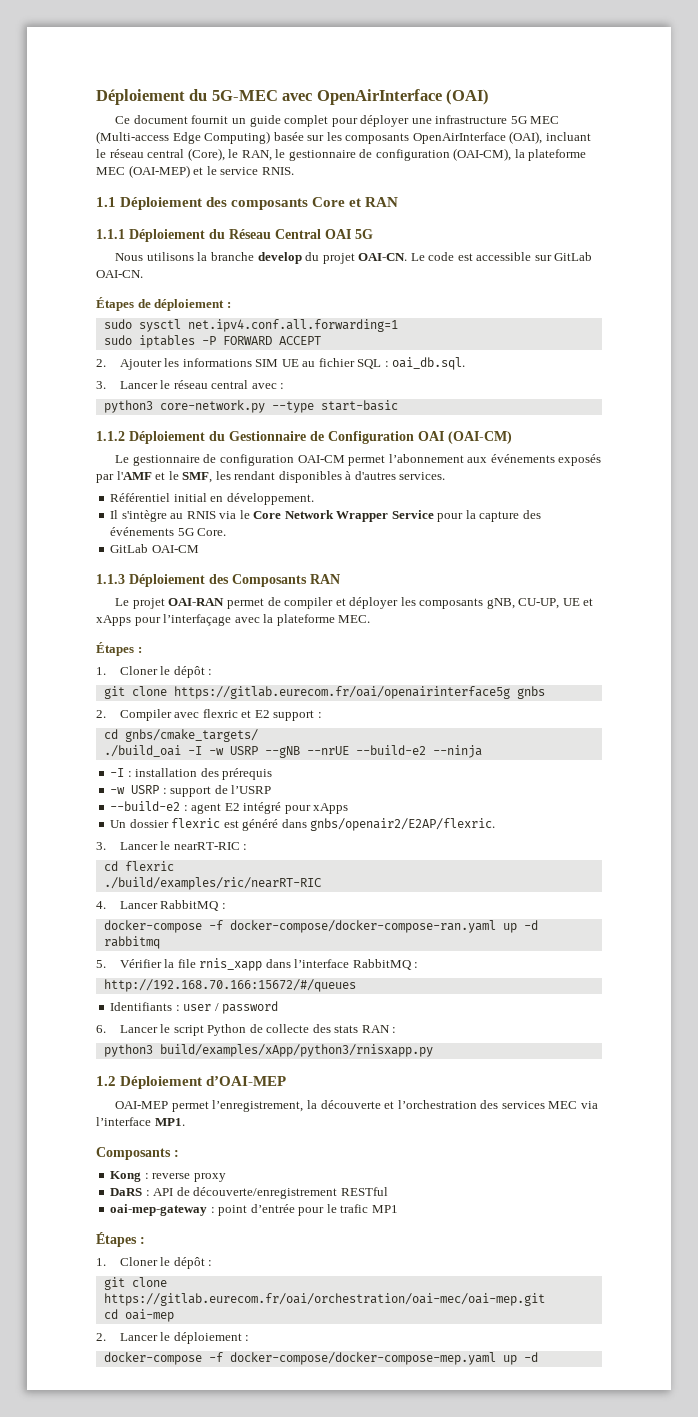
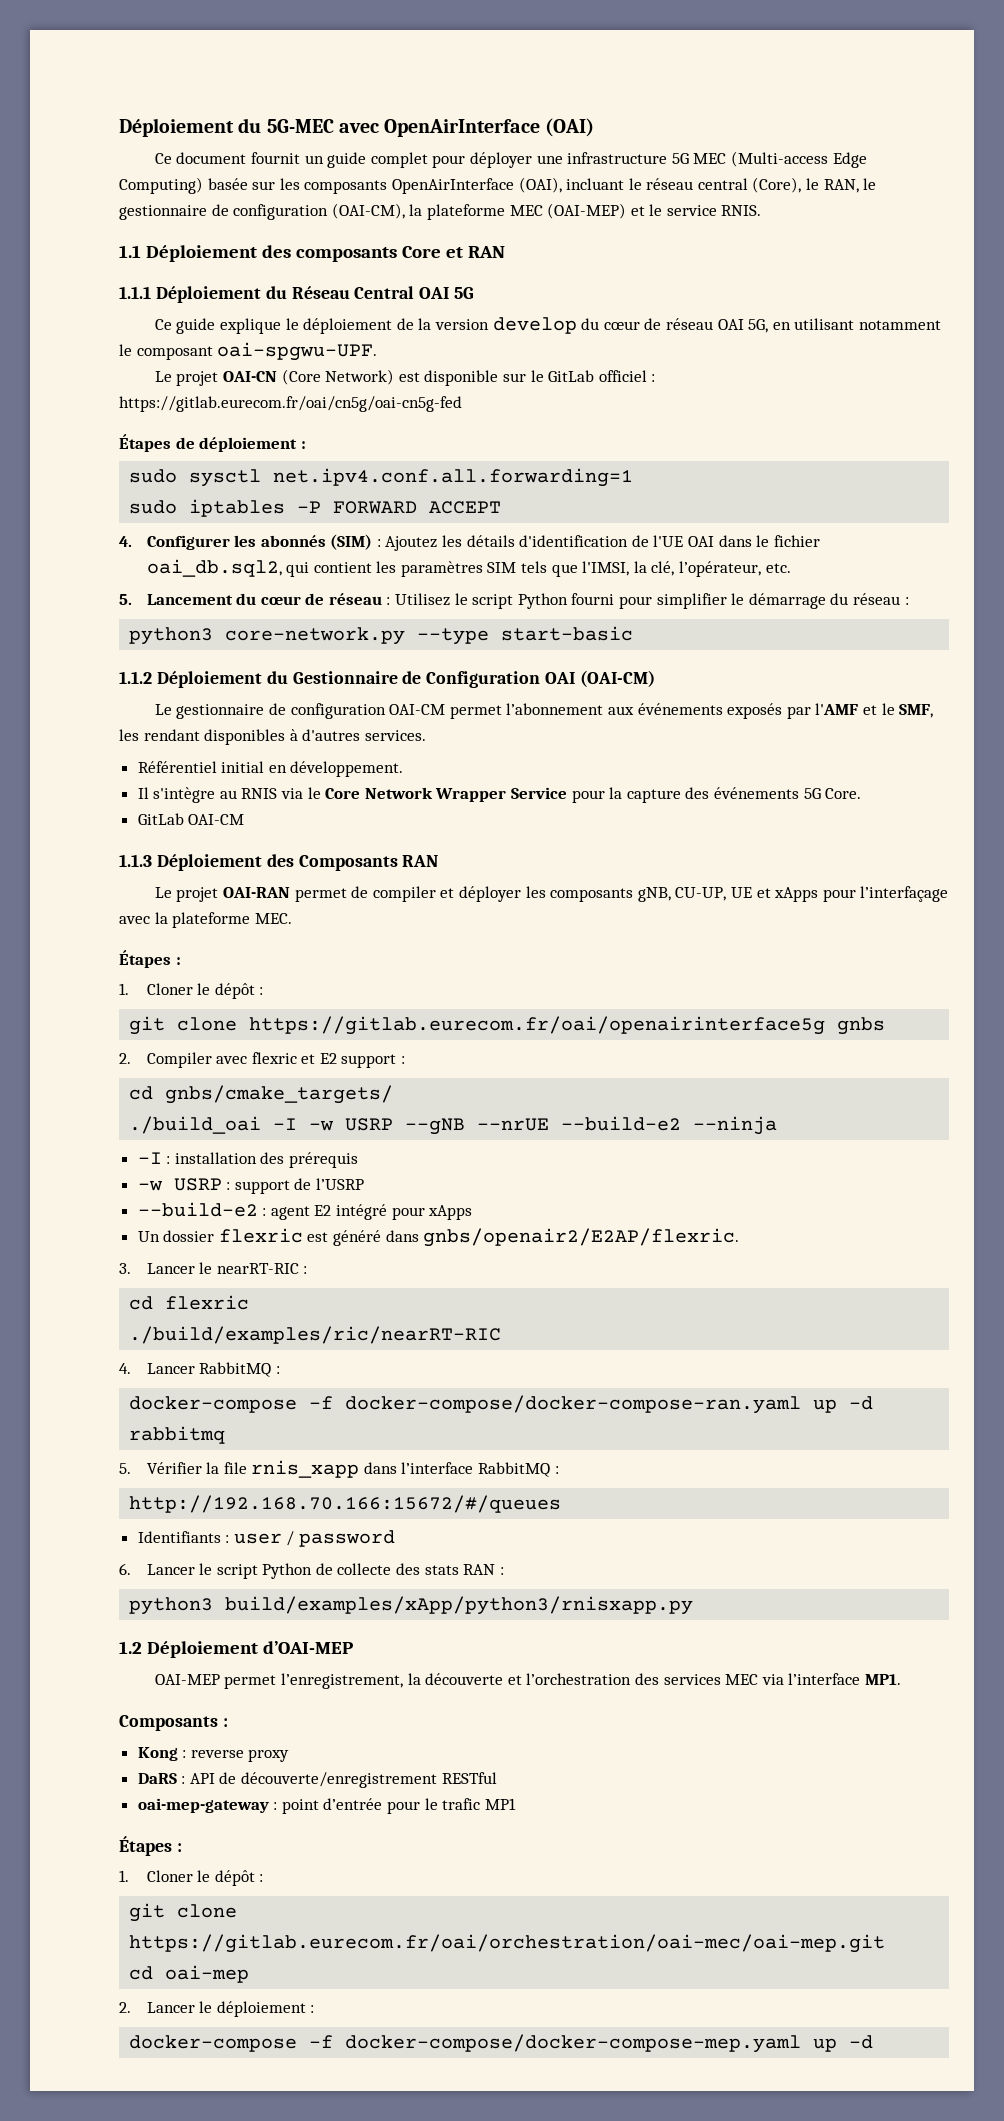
- Nous utilisons la branche develop du projet OAI-CN. Le code est accessible sur GitLab OAI-CN.
+ Ce guide explique le déploiement de la version develop du cœur de réseau OAI 5G, en utilisant notamment le composant oai-spgwu-UPF.
+ Le projet OAI-CN (Core Network) est disponible sur le GitLab officiel : https://gitlab.eurecom.fr/oai/cn5g/oai-cn5g-fed
- 2. Ajouter les informations SIM UE au fichier SQL : oai_db.sql.
- 3. Lancer le réseau central avec :
+ 4. Configurer les abonnés (SIM) : Ajoutez les détails d'identification de l'UE OAI dans le fichier oai_db.sql2, qui contient les paramètres SIM tels que l'IMSI, la clé, l’opérateur, etc.
+ 5. Lancement du cœur de réseau : Utilisez le script Python fourni pour simplifier le démarrage du réseau :

